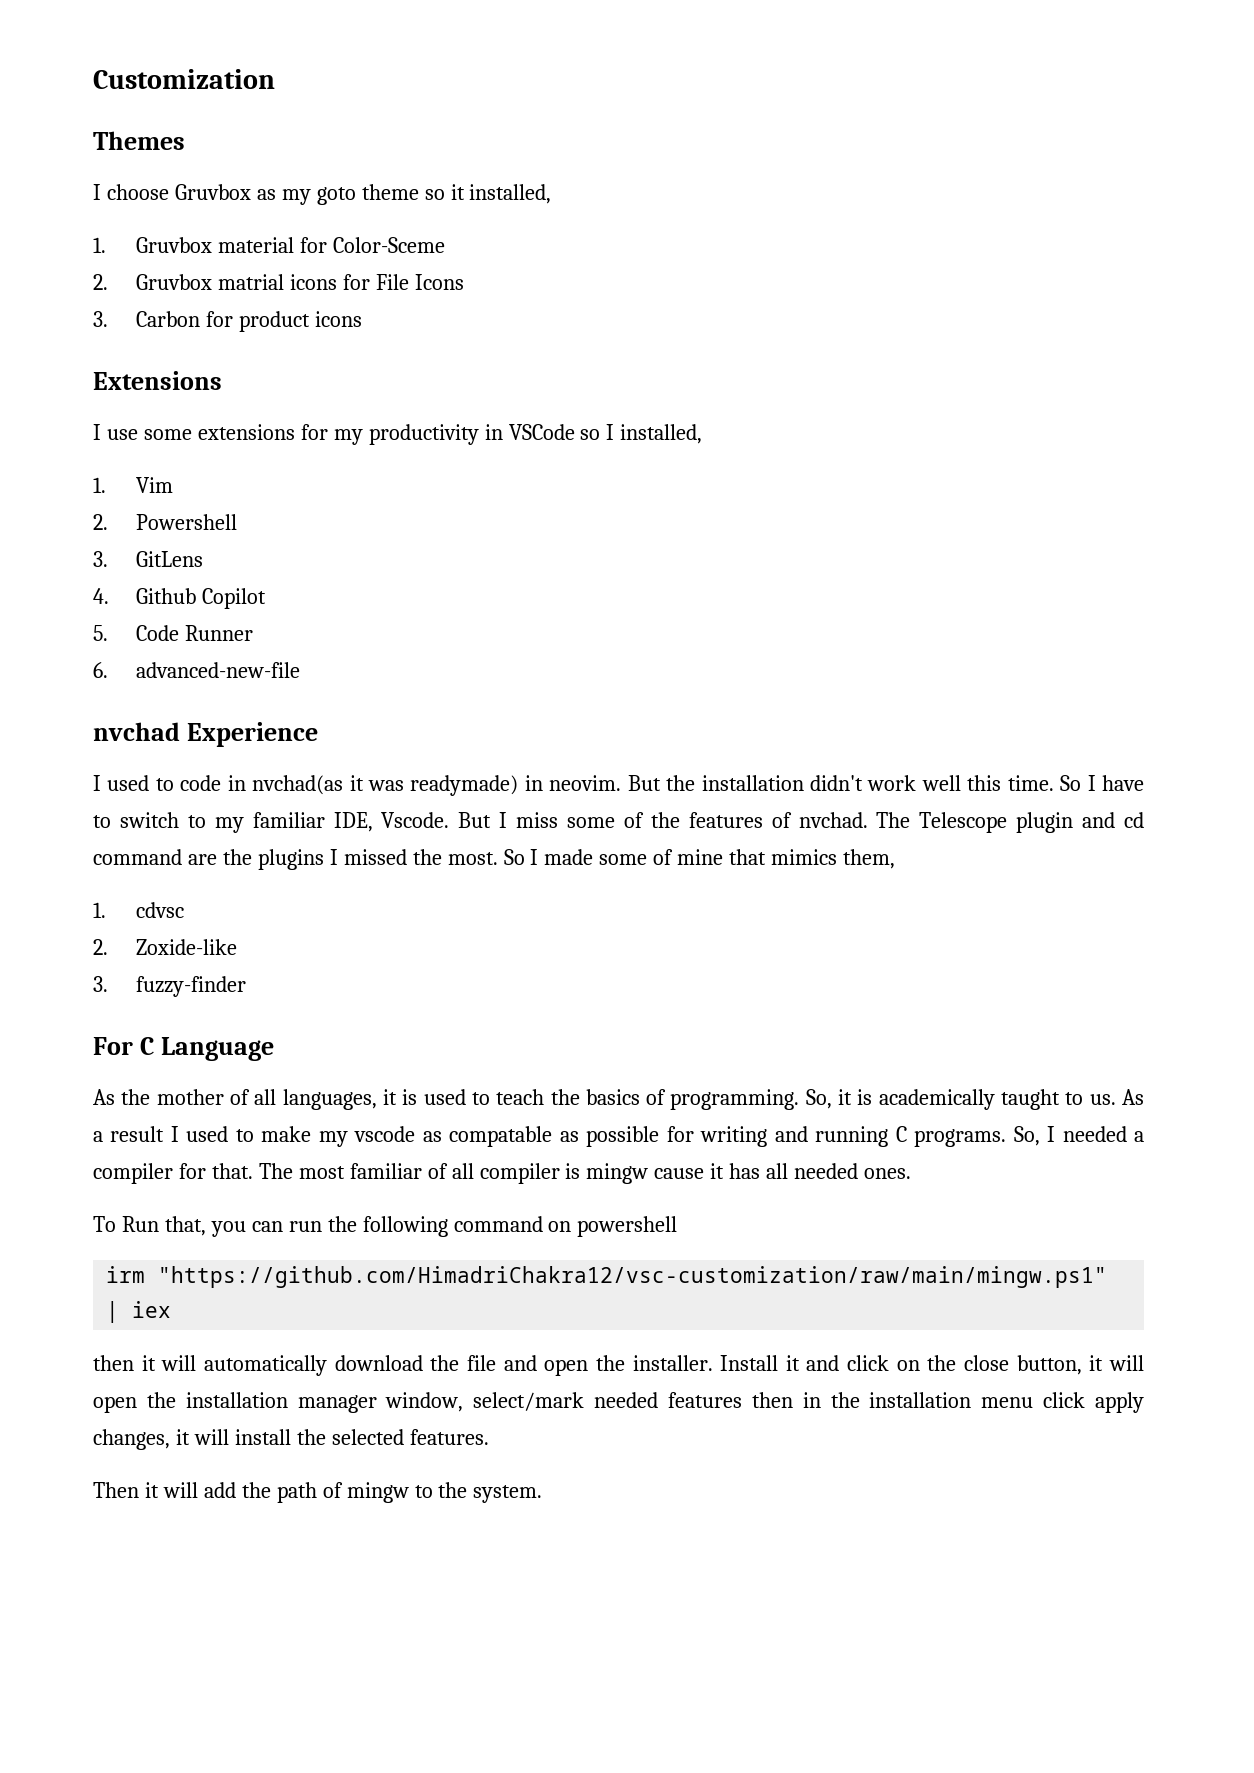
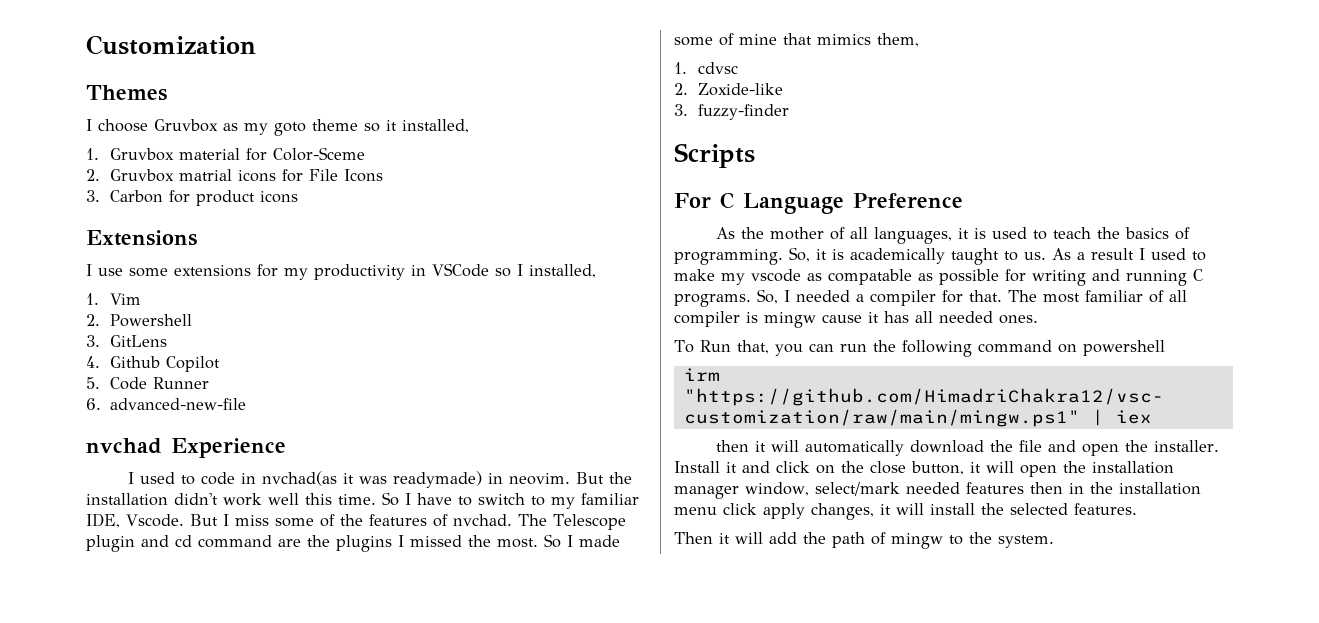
+ Scripts
- For C Language
+ For C Language Preference

